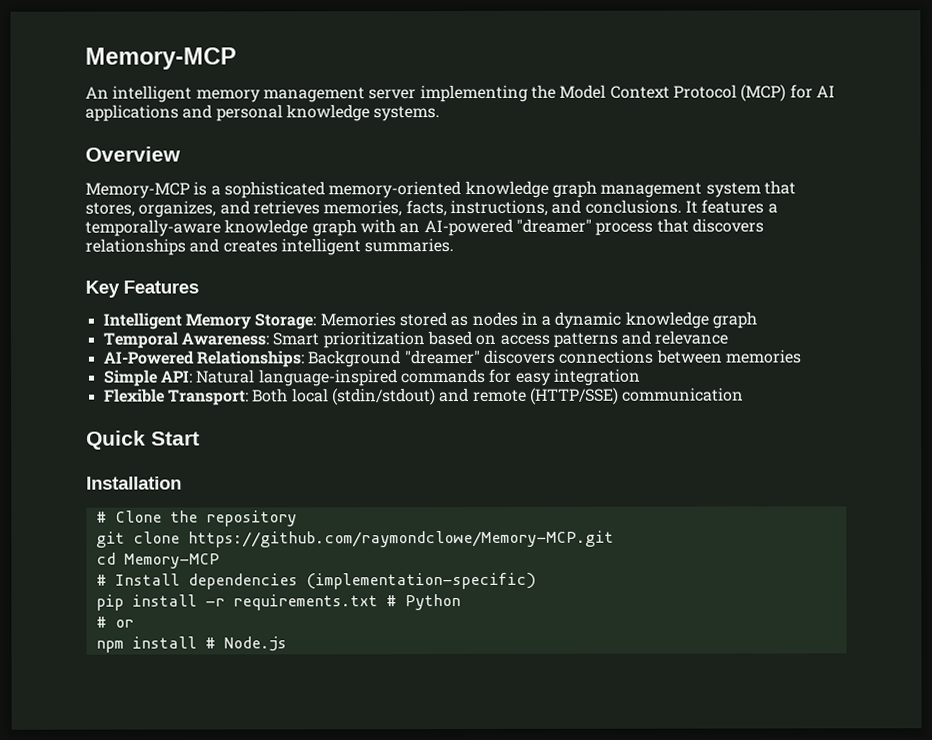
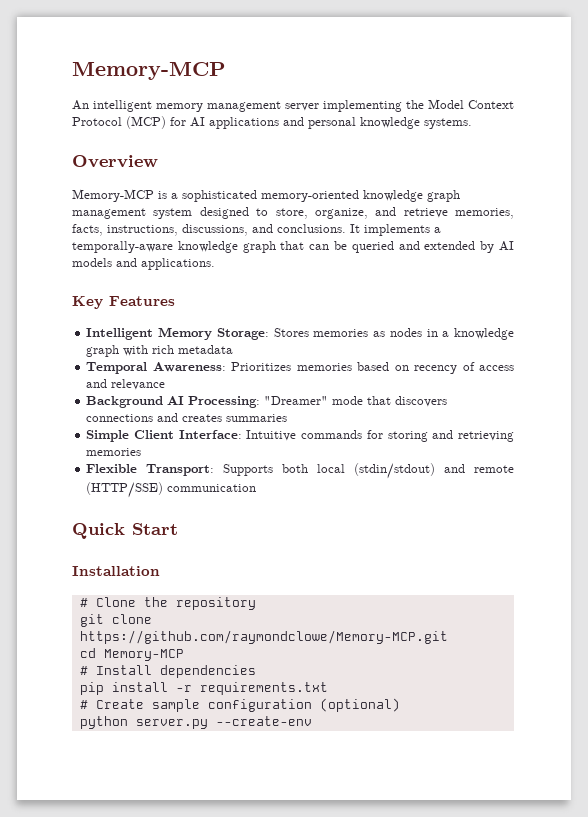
- Memory-MCP is a sophisticated memory-oriented knowledge graph management system that stores, organizes, and retrieves memories, facts, instructions, and conclusions.
+ Memory-MCP is a sophisticated memory-oriented knowledge graph management system designed to store, organize, and retrieve memories, facts, instructions, discussions, and conclusions.
- It features a temporally-aware knowledge graph with an AI-powered "dreamer" process that discovers relationships and creates intelligent summaries.
+ It implements a temporally-aware knowledge graph that can be queried and extended by AI models and applications.
- Intelligent Memory Storage: Memories stored as nodes in a dynamic knowledge graph
+ Intelligent Memory Storage: Stores memories as nodes in a knowledge graph with rich metadata
- Temporal Awareness: Smart prioritization based on access patterns and relevance
- AI-Powered Relationships: Background "dreamer" discovers connections between memories
- Simple API: Natural language-inspired commands for easy integration
+ Temporal Awareness: Prioritizes memories based on recency of access and relevance
+ Background AI Processing: "Dreamer" mode that discovers connections and creates summaries
+ Simple Client Interface: Intuitive commands for storing and retrieving memories
- Flexible Transport: Both local (stdin/stdout) and remote (HTTP/SSE) communication
+ Flexible Transport: Supports both local (stdin/stdout) and remote (HTTP/SSE) communication
- # Install dependencies (implementation-specific)
+ # Install dependencies
- pip install -r requirements.txt # Python
- # or
- npm install # Node.js
+ pip install -r requirements.txt
+ # Create sample configuration (optional)
+ python server.py --create-env

